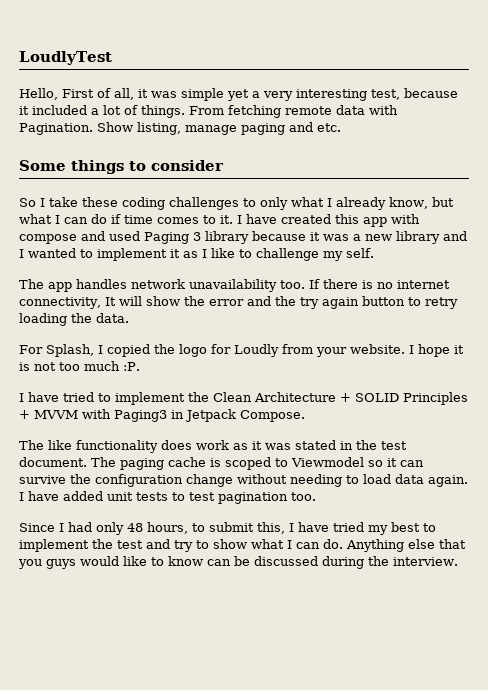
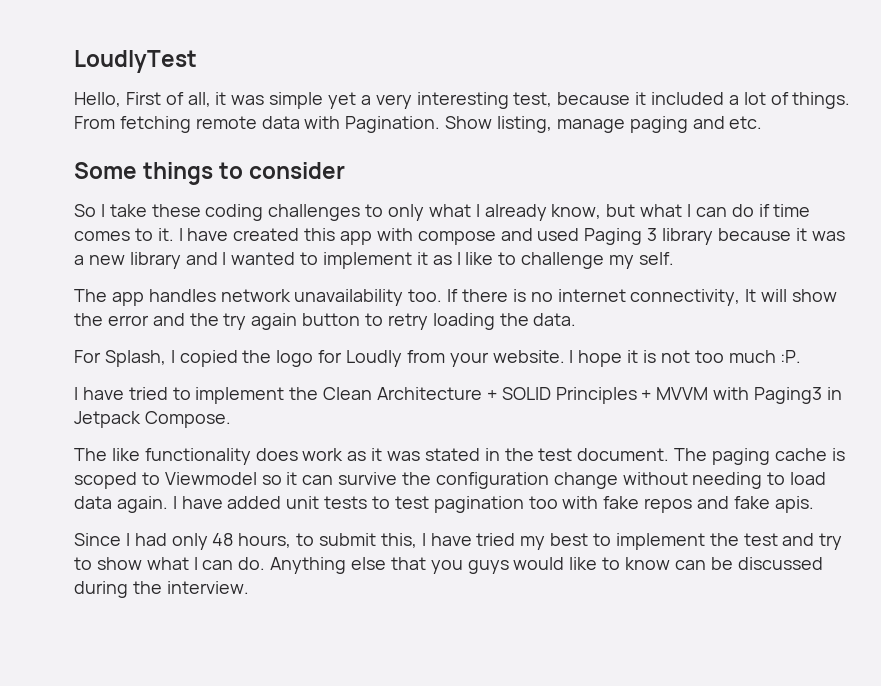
- I have added unit tests to test pagination too.
+ I have added unit tests to test pagination too with fake repos and fake apis.

